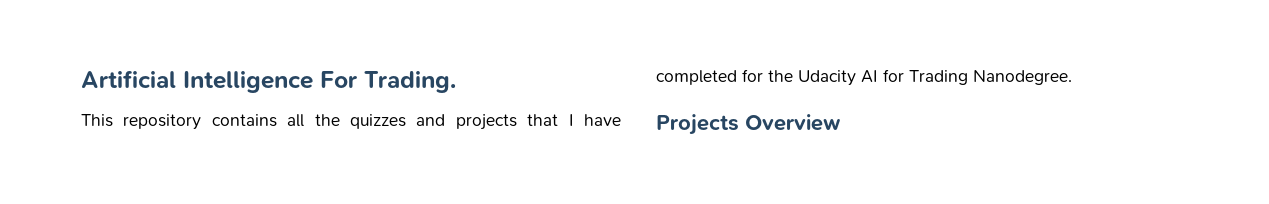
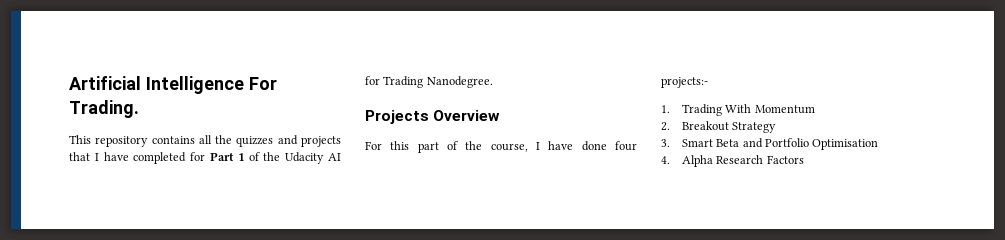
- This repository contains all the quizzes and projects that I have completed for the Udacity AI for Trading Nanodegree.
+ This repository contains all the quizzes and projects that I have completed for Part 1 of the Udacity AI for Trading Nanodegree.
+ For this part of the course, I have done four projects:-
+ 1. Trading With Momentum
+ 2. Breakout Strategy
+ 3. Smart Beta and Portfolio Optimisation
+ 4. Alpha Research Factors

